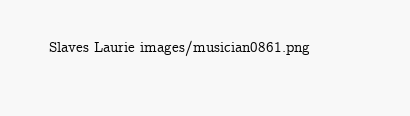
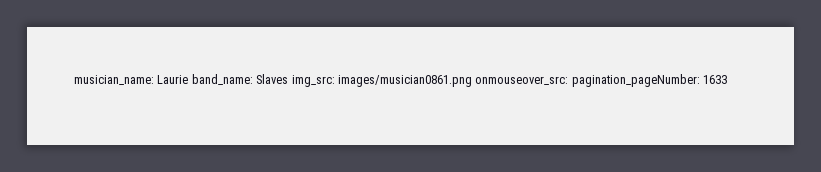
- Slaves Laurie images/musician0861.png
+ musician_name: Laurie band_name: Slaves img_src: images/musician0861.png onmouseover_src: pagination_pageNumber: 1633

